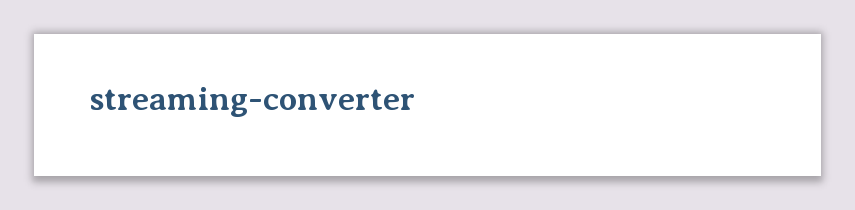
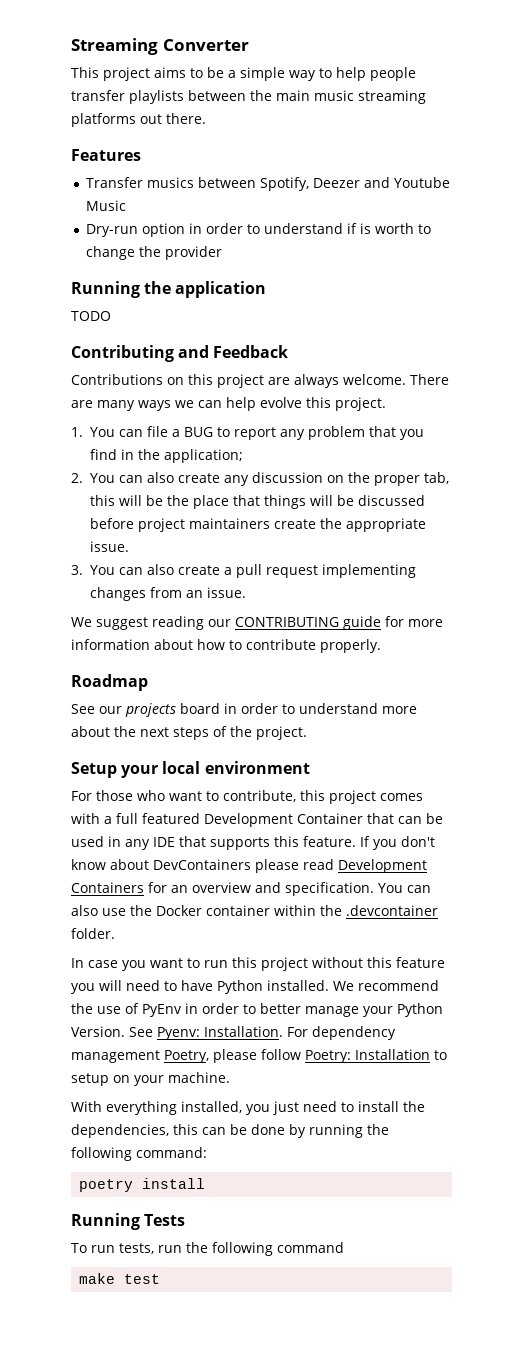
- streaming-converter
+ Streaming Converter
+ This project aims to be a simple way to help people transfer playlists between the main music streaming platforms out there.
+ Features
+ Transfer musics between Spotify, Deezer and Youtube Music
+ Dry-run option in order to understand if is worth to change the provider
+ Running the application
+ TODO
+ Contributing and Feedback
+ Contributions on this project are always welcome. There are many ways we can help evolve this project.
+ 1. You can file a BUG to report any problem that you find in the application;
+ 2. You can also create any discussion on the proper tab, this will be the place that things will be discussed before project maintainers create the appropriate issue.
+ 3. You can also create a pull request implementing changes from an issue.
+ We suggest reading our CONTRIBUTING guide for more information about how to contribute properly.
+ Roadmap
+ See our projects board in order to understand more about the next steps of the project.
+ Setup your local environment
+ For those who want to contribute, this project comes with a full featured Development Container that can be used in any IDE that supports this feature. If you don't know about DevContainers please read Development Containers for an overview and specification. You can also use the Docker container within the .devcontainer folder.
+ In case you want to run this project without this feature you will need to have Python installed. We recommend the use of PyEnv in order to better manage your Python Version. See Pyenv: Installation. For dependency management Poetry, please follow Poetry: Installation to setup on your machine.
+ With everything installed, you just need to install the dependencies, this can be done by running the following command:
+ poetry install
+ Running Tests
+ To run tests, run the following command
+ make test

